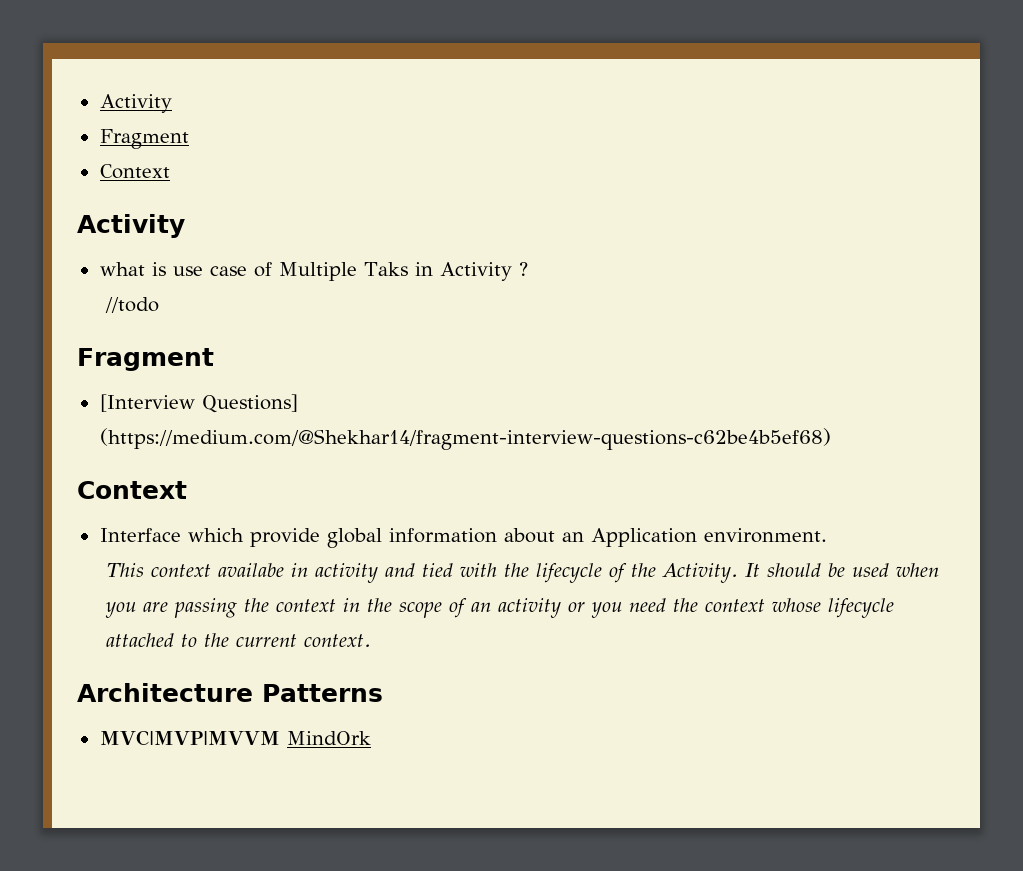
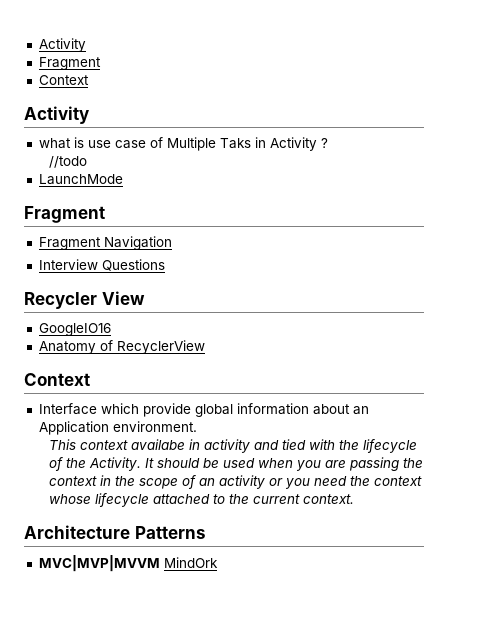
  //todo
+ LaunchMode
  Fragment
- [Interview Questions] (https://medium.com/@Shekhar14/fragment-interview-questions-c62be4b5ef68)
+ Fragment Navigation
+ Interview Questions
+ Recycler View
+ GoogleIO16
+ Anatomy of RecyclerView

